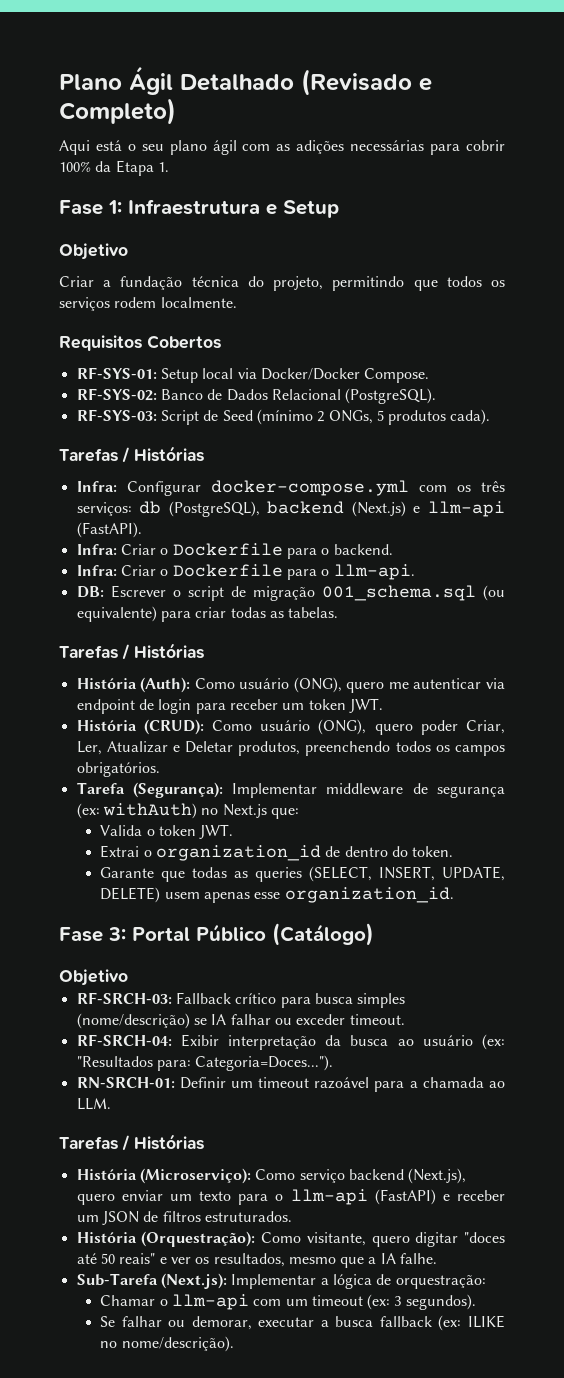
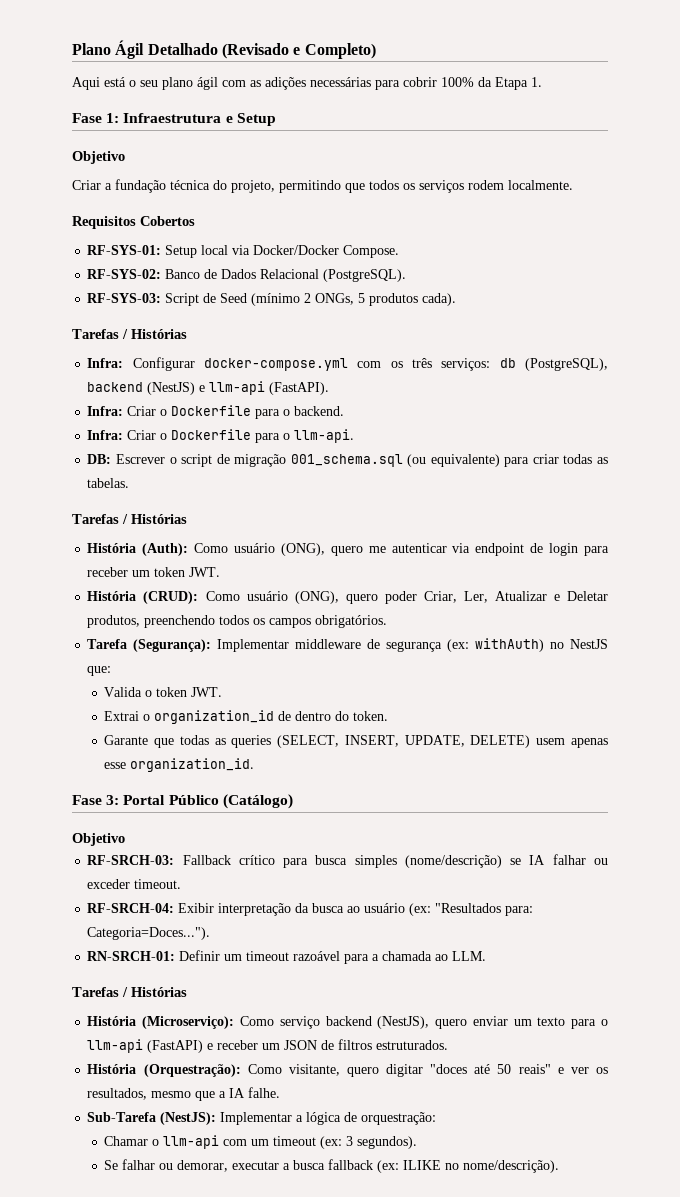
- Infra: Configurar docker-compose.yml com os três serviços: db (PostgreSQL), backend (Next.js) e llm-api (FastAPI).
+ Infra: Configurar docker-compose.yml com os três serviços: db (PostgreSQL), backend (NestJS) e llm-api (FastAPI).
- Tarefa (Segurança): Implementar middleware de segurança (ex: withAuth) no Next.js que:
+ Tarefa (Segurança): Implementar middleware de segurança (ex: withAuth) no NestJS que:
- História (Microserviço): Como serviço backend (Next.js), quero enviar um texto para o llm-api (FastAPI) e receber um JSON de filtros estruturados.
+ História (Microserviço): Como serviço backend (NestJS), quero enviar um texto para o llm-api (FastAPI) e receber um JSON de filtros estruturados.
- Sub-Tarefa (Next.js): Implementar a lógica de orquestração:
+ Sub-Tarefa (NestJS): Implementar a lógica de orquestração:

